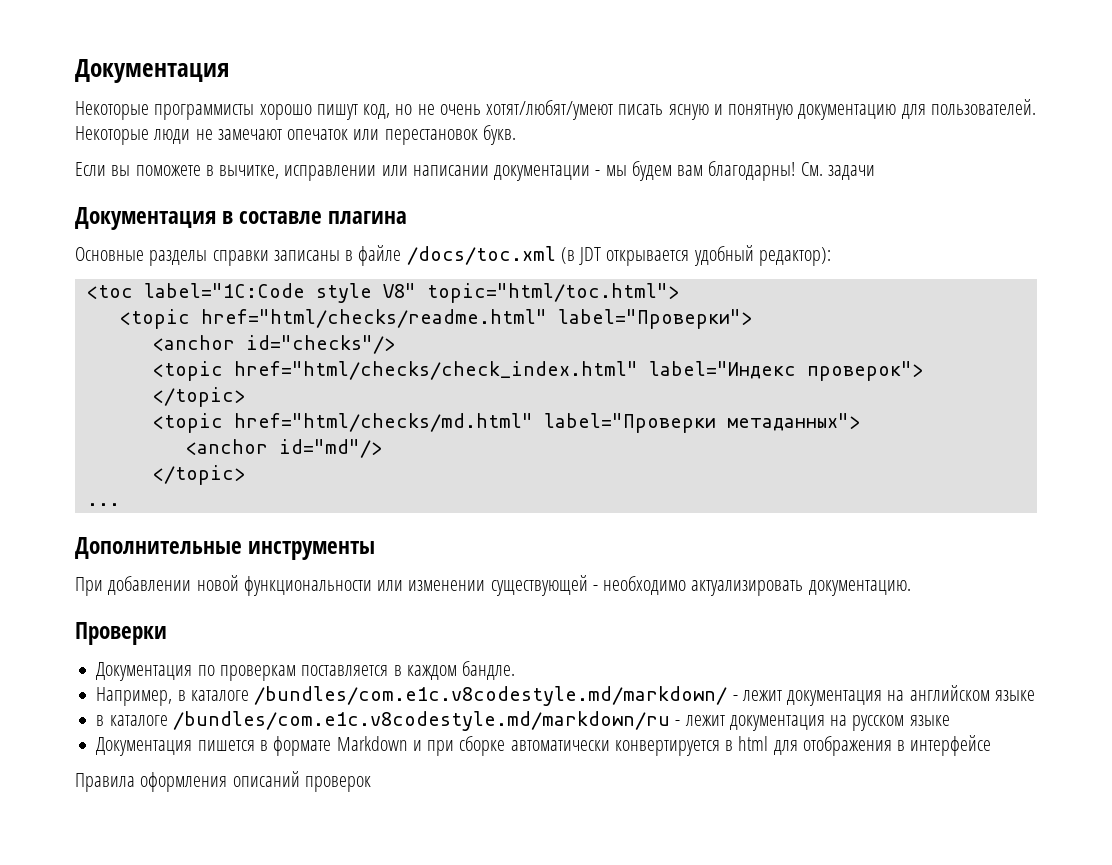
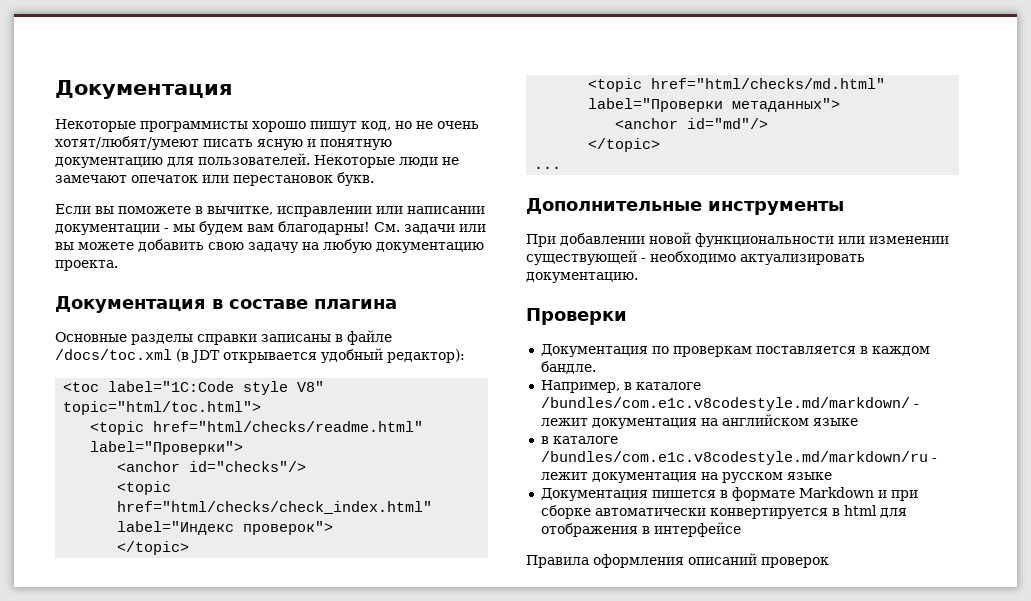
- См. задачи
+ См. задачи или вы можете добавить свою задачу на любую документацию проекта.
- Документация в составле плагина
+ Документация в составе плагина

